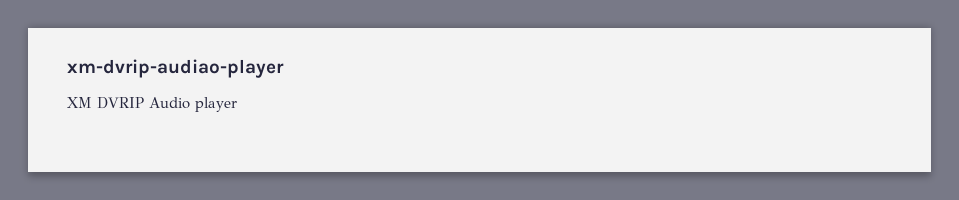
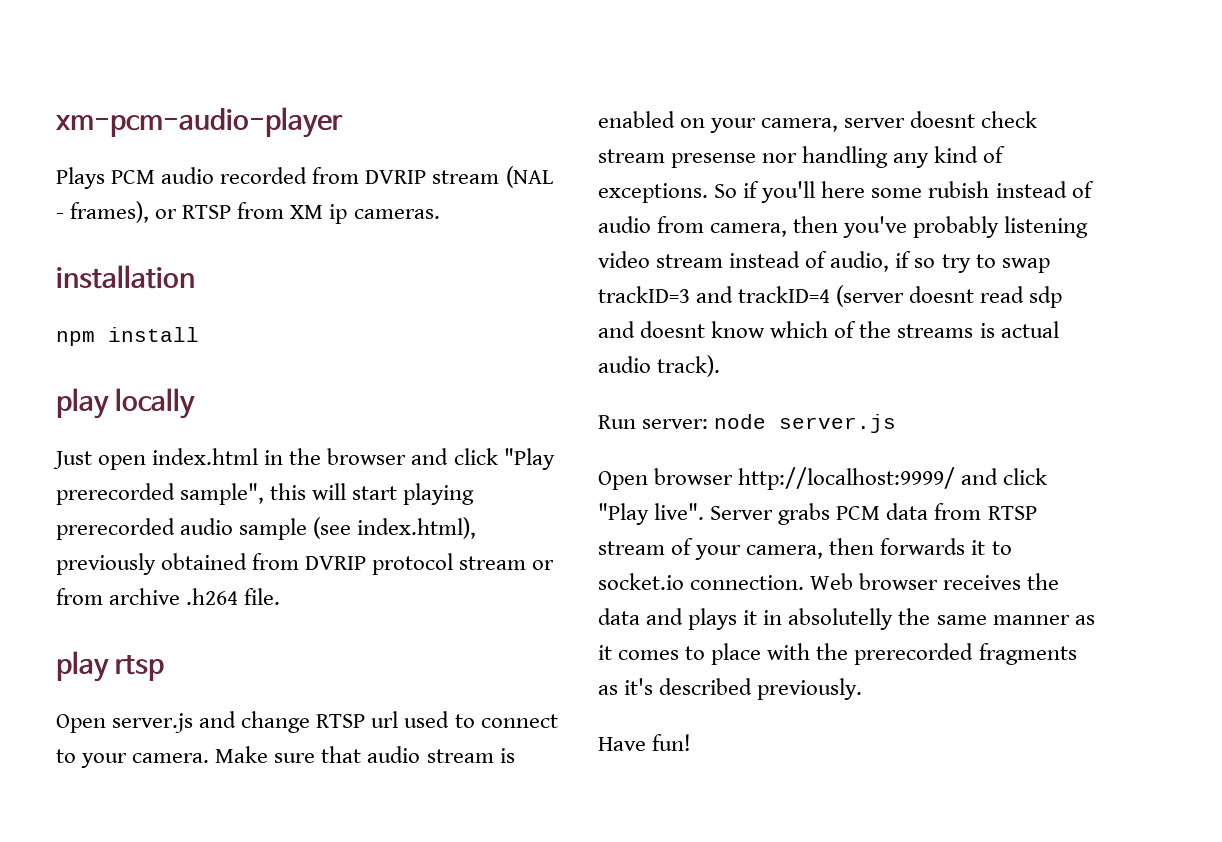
- xm-dvrip-audiao-player
- XM DVRIP Audio player
+ xm-pcm-audio-player
+ Plays PCM audio recorded from DVRIP stream (NAL - frames), or RTSP from XM ip cameras.
+ installation
+ npm install
+ play locally
+ Just open index.html in the browser and click "Play prerecorded sample", this will start playing prerecorded audio sample (see index.html), previously obtained from DVRIP protocol stream or from archive .h264 file.
+ play rtsp
+ Open server.js and change RTSP url used to connect to your camera. Make sure that audio stream is enabled on your camera, server doesnt check stream presense nor handling any kind of exceptions. So if you'll here some rubish instead of audio from camera, then you've probably listening video stream instead of audio, if so try to swap trackID=3 and trackID=4 (server doesnt read sdp and doesnt know which of the streams is actual audio track).
+ Run server: node server.js
+ Open browser http://localhost:9999/ and click "Play live". Server grabs PCM data from RTSP stream of your camera, then forwards it to socket.io connection. Web browser receives the data and plays it in absolutelly the same manner as it comes to place with the prerecorded fragments as it's described previously.
+ Have fun!

